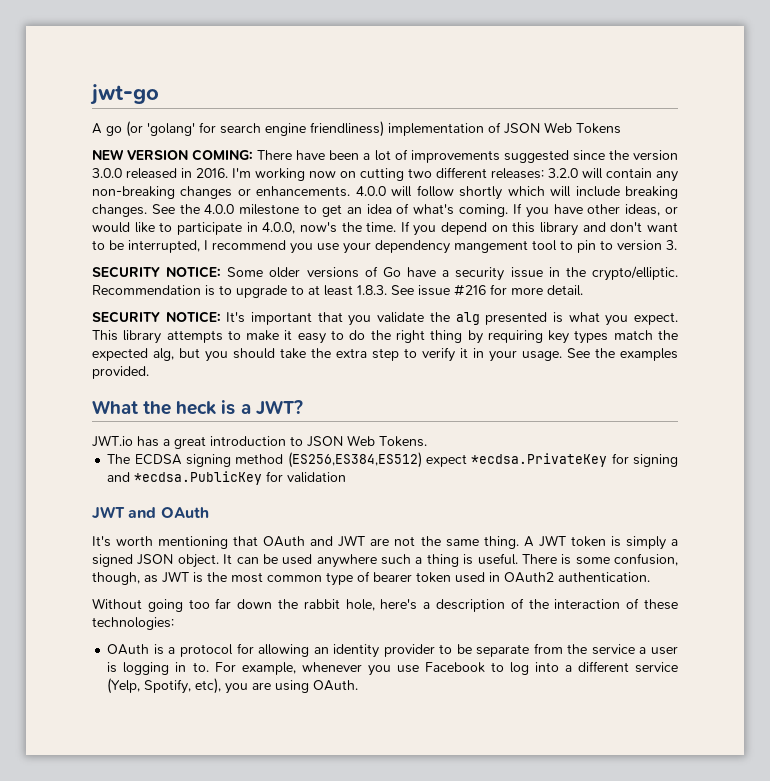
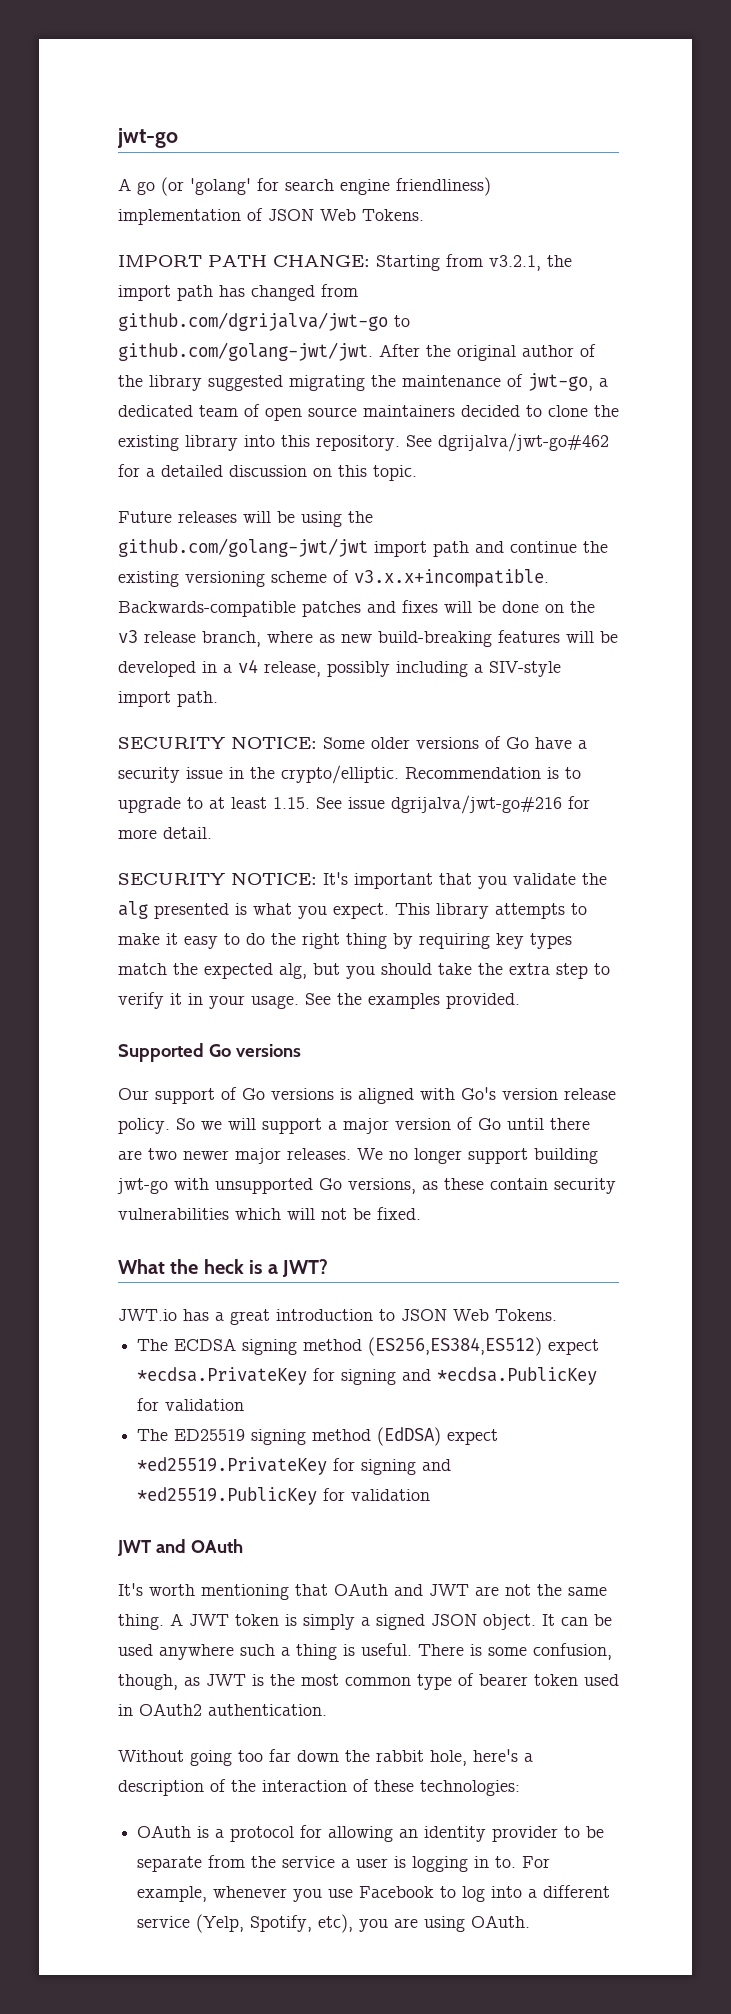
- A go (or 'golang' for search engine friendliness) implementation of JSON Web Tokens
- NEW VERSION COMING: There have been a lot of improvements suggested since the version 3.0.0 released in 2016. I'm working now on cutting two different releases: 3.2.0 will contain any non-breaking changes or enhancements. 4.0.0 will follow shortly which will include breaking changes. See the 4.0.0 milestone to get an idea of what's coming. If you have other ideas, or would like to participate in 4.0.0, now's the time. If you depend on this library and don't want to be interrupted, I recommend you use your dependency mangement tool to pin to version 3.
+ A go (or 'golang' for search engine friendliness) implementation of JSON Web Tokens.
+ IMPORT PATH CHANGE: Starting from v3.2.1, the import path has changed from github.com/dgrijalva/jwt-go to github.com/golang-jwt/jwt. After the original author of the library suggested migrating the maintenance of jwt-go, a dedicated team of open source maintainers decided to clone the existing library into this repository. See dgrijalva/jwt-go#462 for a detailed discussion on this topic.
+ Future releases will be using the github.com/golang-jwt/jwt import path and continue the existing versioning scheme of v3.x.x+incompatible. Backwards-compatible patches and fixes will be done on the v3 release branch, where as new build-breaking features will be developed in a v4 release, possibly including a SIV-style import path.
- Recommendation is to upgrade to at least 1.8.3. See issue #216 for more detail.
+ Recommendation is to upgrade to at least 1.15. See issue dgrijalva/jwt-go#216 for more detail.
+ Supported Go versions
+ Our support of Go versions is aligned with Go's version release policy. So we will support a major version of Go until there are two newer major releases. We no longer support building jwt-go with unsupported Go versions, as these contain security vulnerabilities which will not be fixed.
+ The ED25519 signing method (EdDSA) expect *ed25519.PrivateKey for signing and *ed25519.PublicKey for validation

